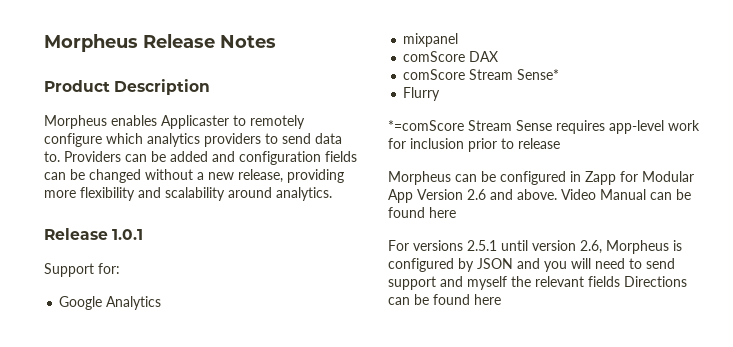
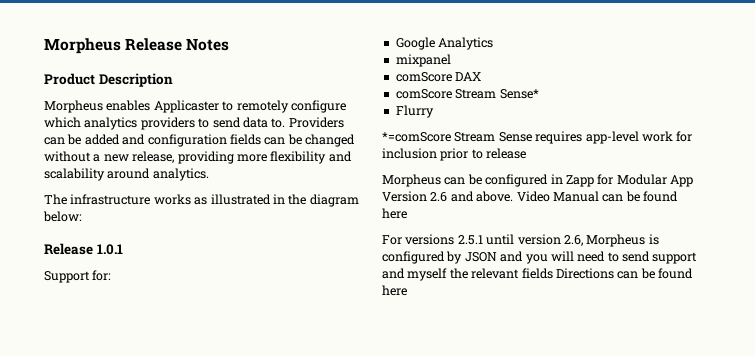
+ The infrastructure works as illustrated in the diagram below:

